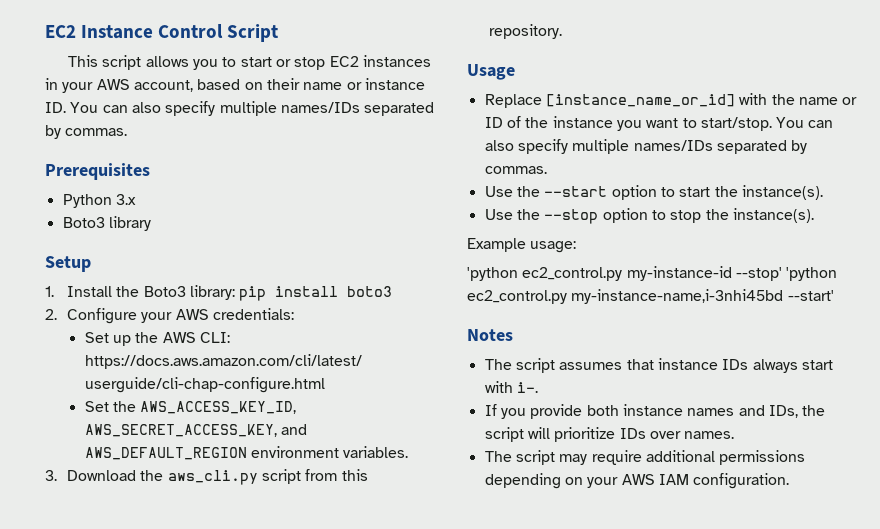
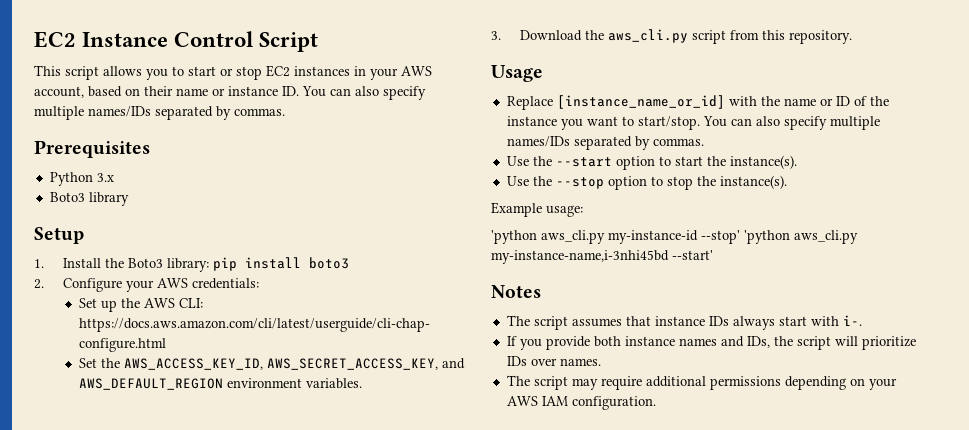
- 'python ec2_control.py my-instance-id --stop' 'python ec2_control.py my-instance-name,i-3nhi45bd --start'
+ 'python aws_cli.py my-instance-id --stop' 'python aws_cli.py my-instance-name,i-3nhi45bd --start'

